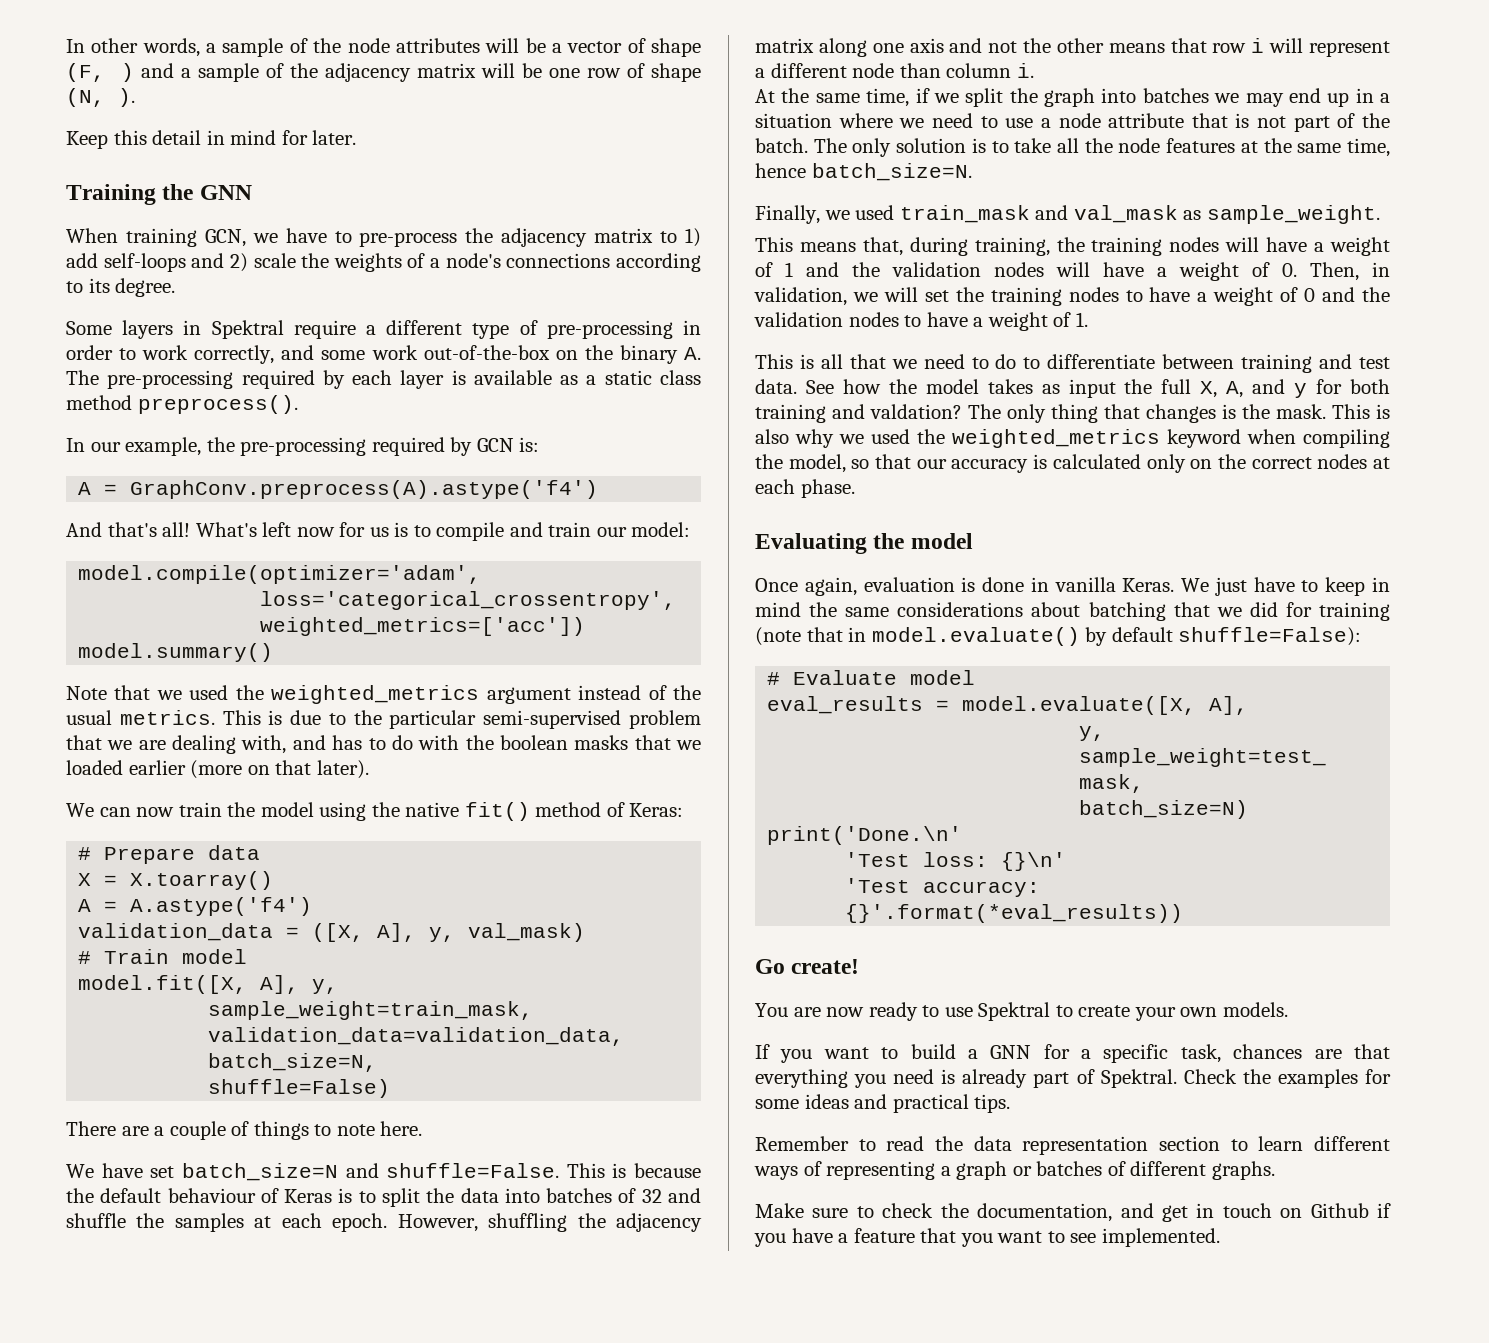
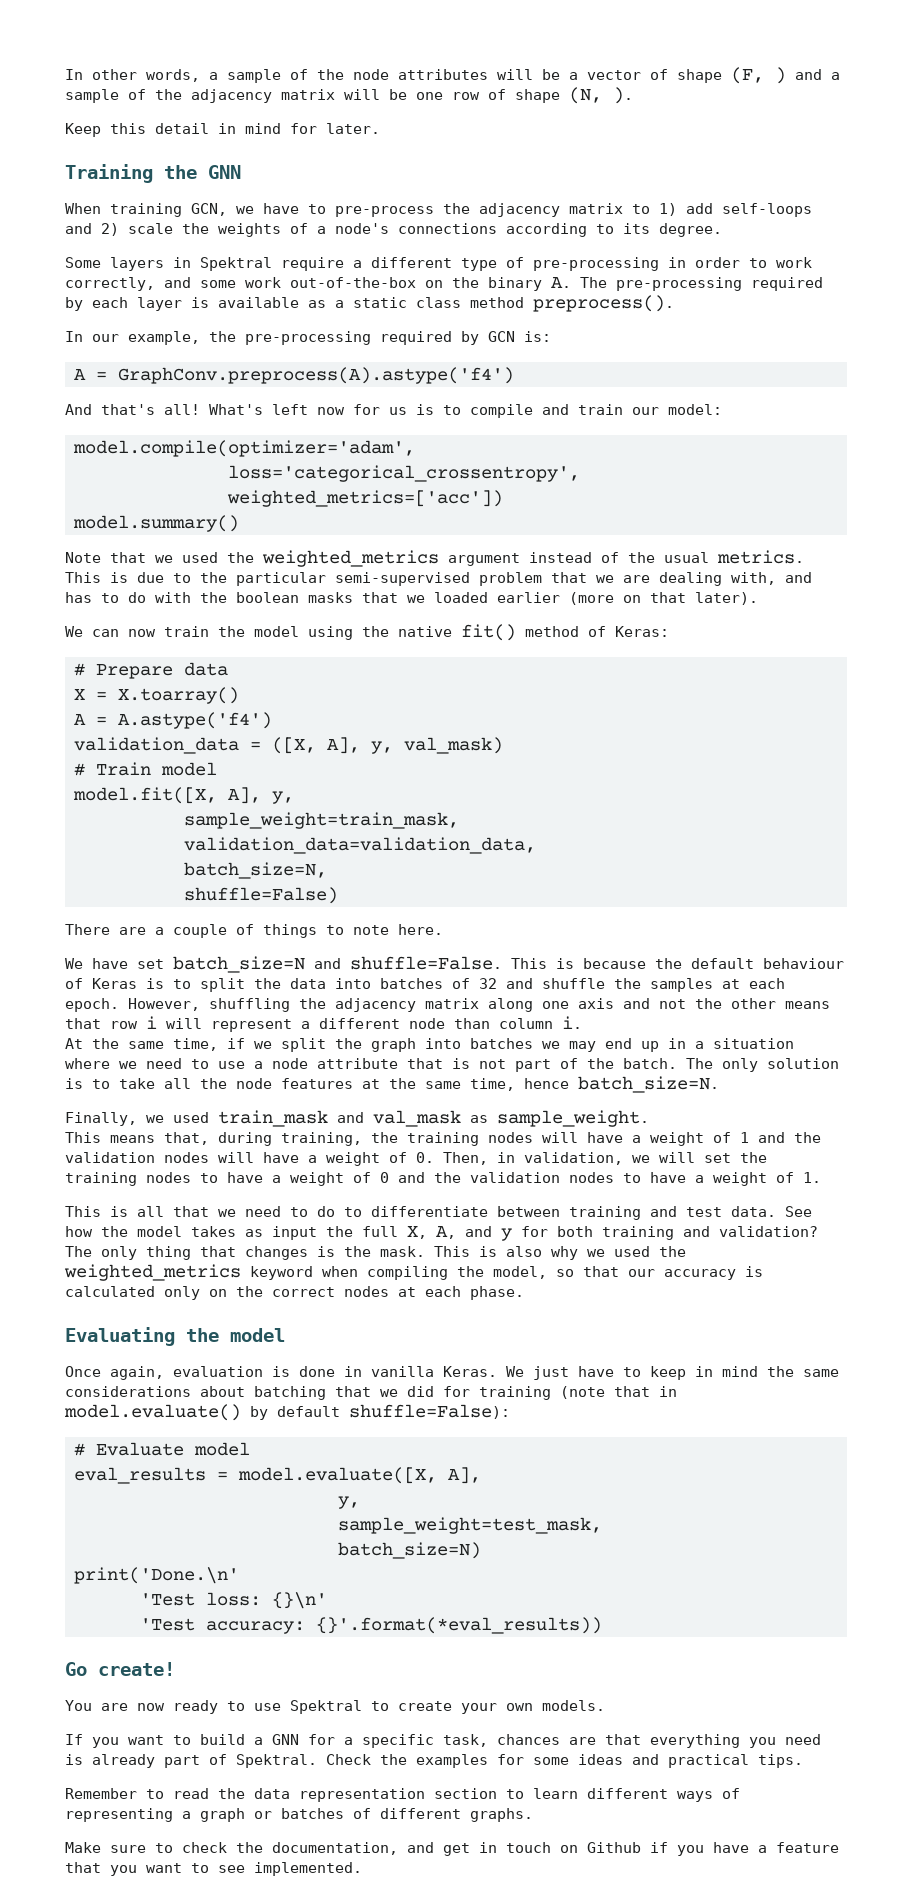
- See how the model takes as input the full X, A, and y for both training and valdation?
+ See how the model takes as input the full X, A, and y for both training and validation?

